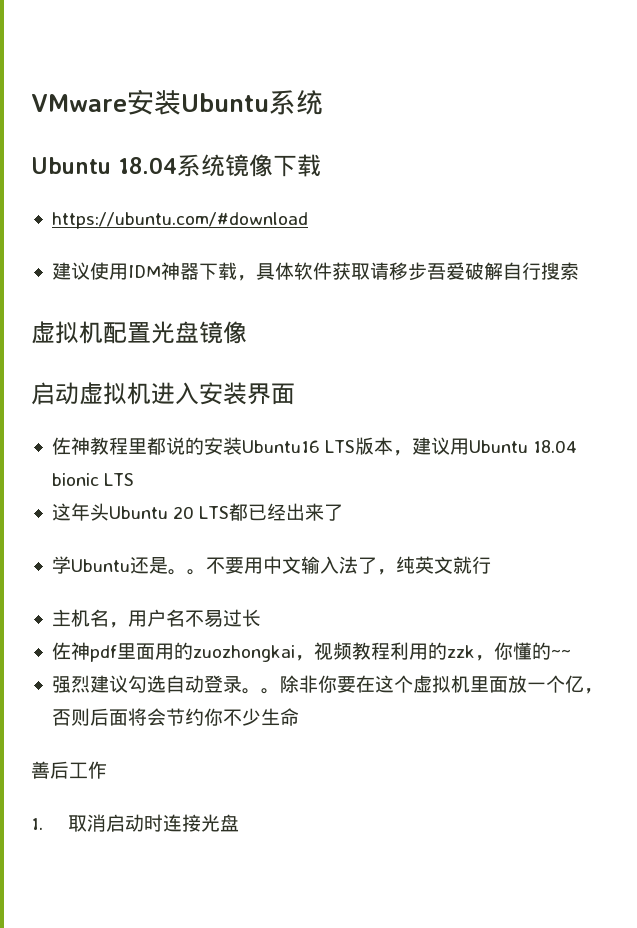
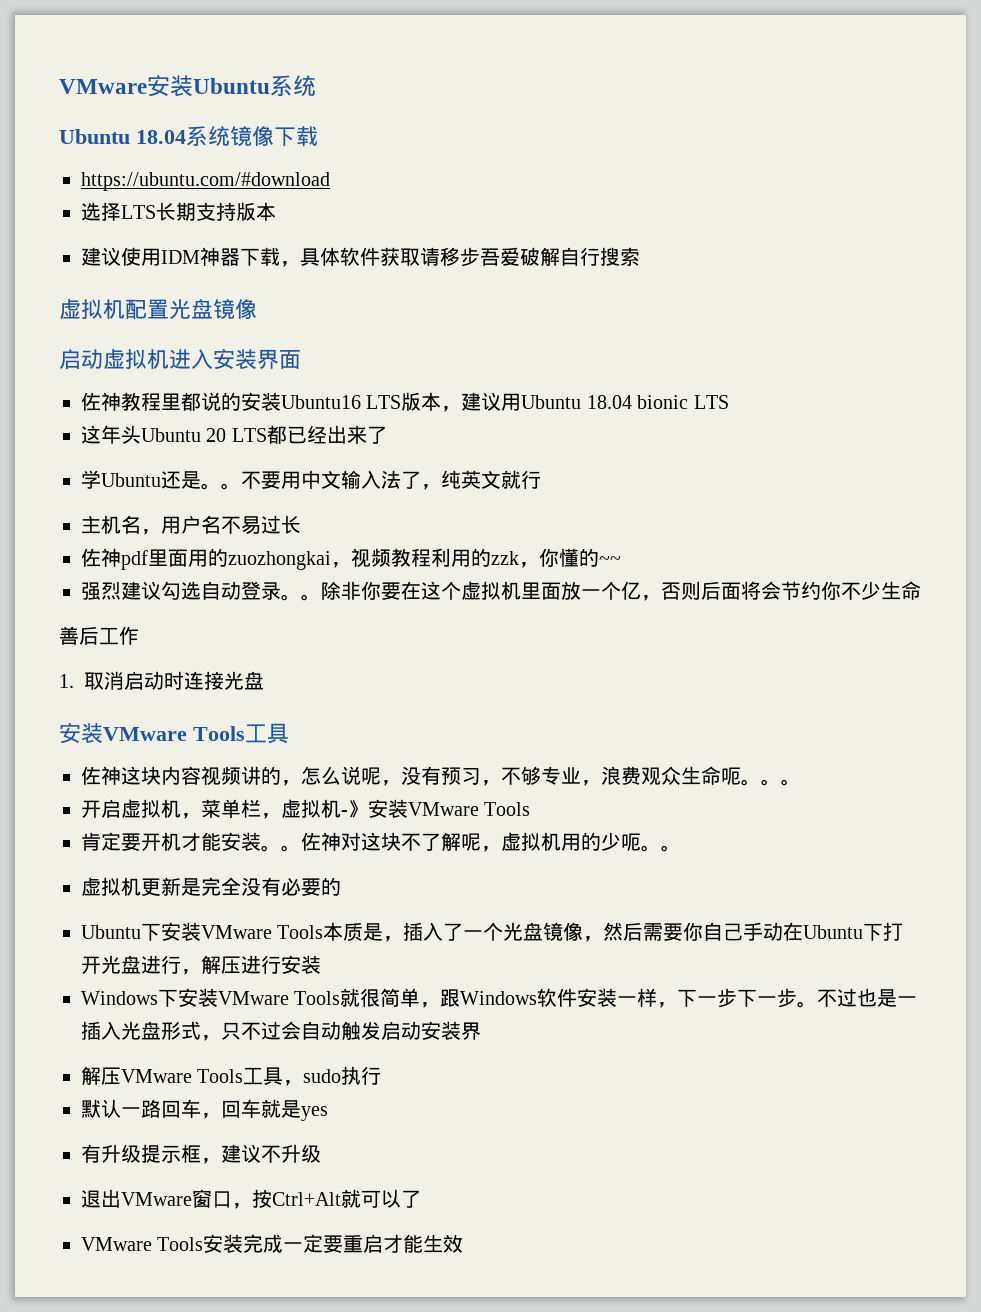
+ 选择LTS长期支持版本
+ 安装VMware Tools工具
+ 佐神这块内容视频讲的，怎么说呢，没有预习，不够专业，浪费观众生命呃。。。
+ 开启虚拟机，菜单栏，虚拟机-》安装VMware Tools
+ 肯定要开机才能安装。。佐神对这块不了解呢，虚拟机用的少呃。。
+ 虚拟机更新是完全没有必要的
+ Ubuntu下安装VMware Tools本质是，插入了一个光盘镜像，然后需要你自己手动在Ubuntu下打开光盘进行，解压进行安装
+ Windows下安装VMware Tools就很简单，跟Windows软件安装一样，下一步下一步。不过也是一插入光盘形式，只不过会自动触发启动安装界
+ 解压VMware Tools工具，sudo执行
+ 默认一路回车，回车就是yes
+ 有升级提示框，建议不升级
+ 退出VMware窗口，按Ctrl+Alt就可以了
+ VMware Tools安装完成一定要重启才能生效

